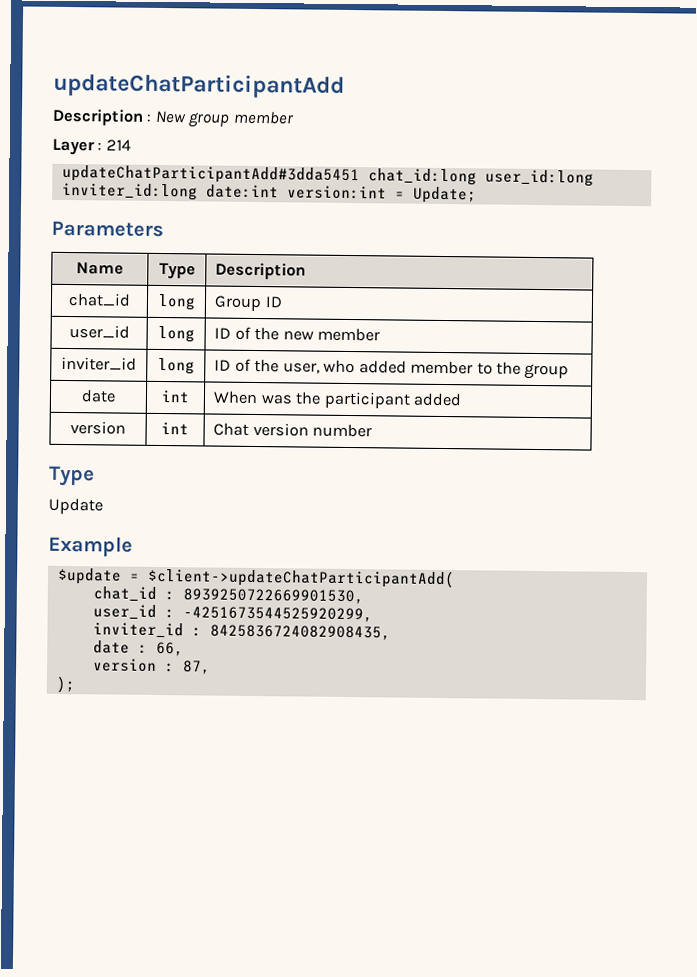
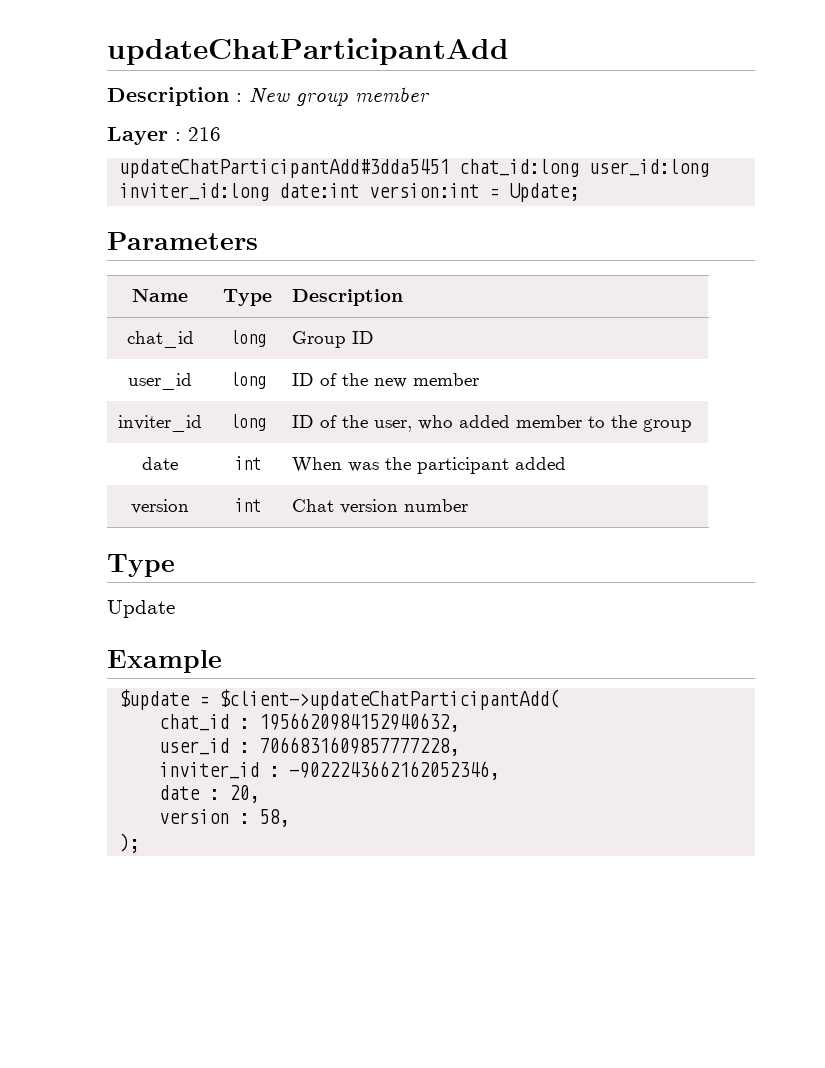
- Layer : 214
+ Layer : 216
- chat_id : 8939250722669901530,
+ chat_id : 1956620984152940632,
- user_id : -4251673544525920299,
+ user_id : 7066831609857777228,
- inviter_id : 8425836724082908435,
+ inviter_id : -9022243662162052346,
- date : 66,
+ date : 20,
- version : 87,
+ version : 58,

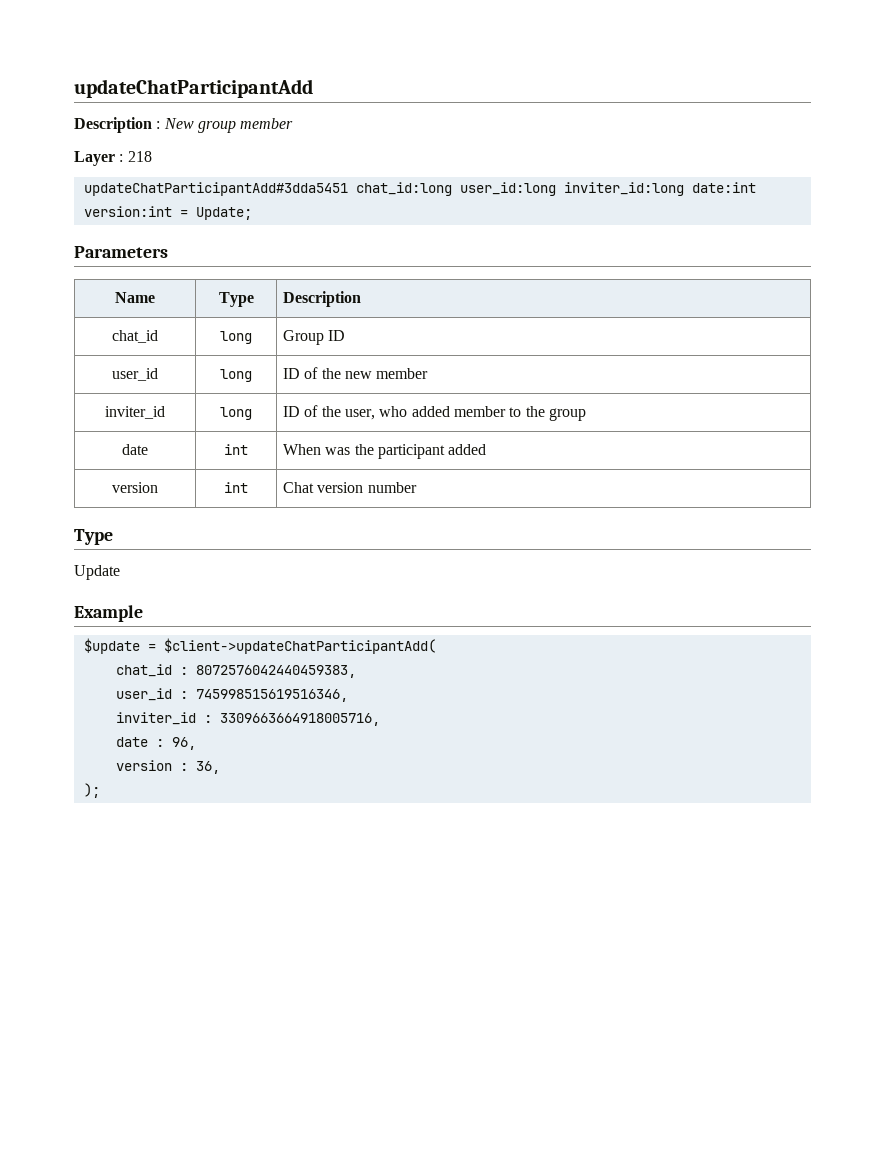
- Layer : 216
+ Layer : 218
- chat_id : 1956620984152940632,
+ chat_id : 8072576042440459383,
- user_id : 7066831609857777228,
+ user_id : 745998515619516346,
- inviter_id : -9022243662162052346,
+ inviter_id : 3309663664918005716,
- date : 20,
+ date : 96,
- version : 58,
+ version : 36,

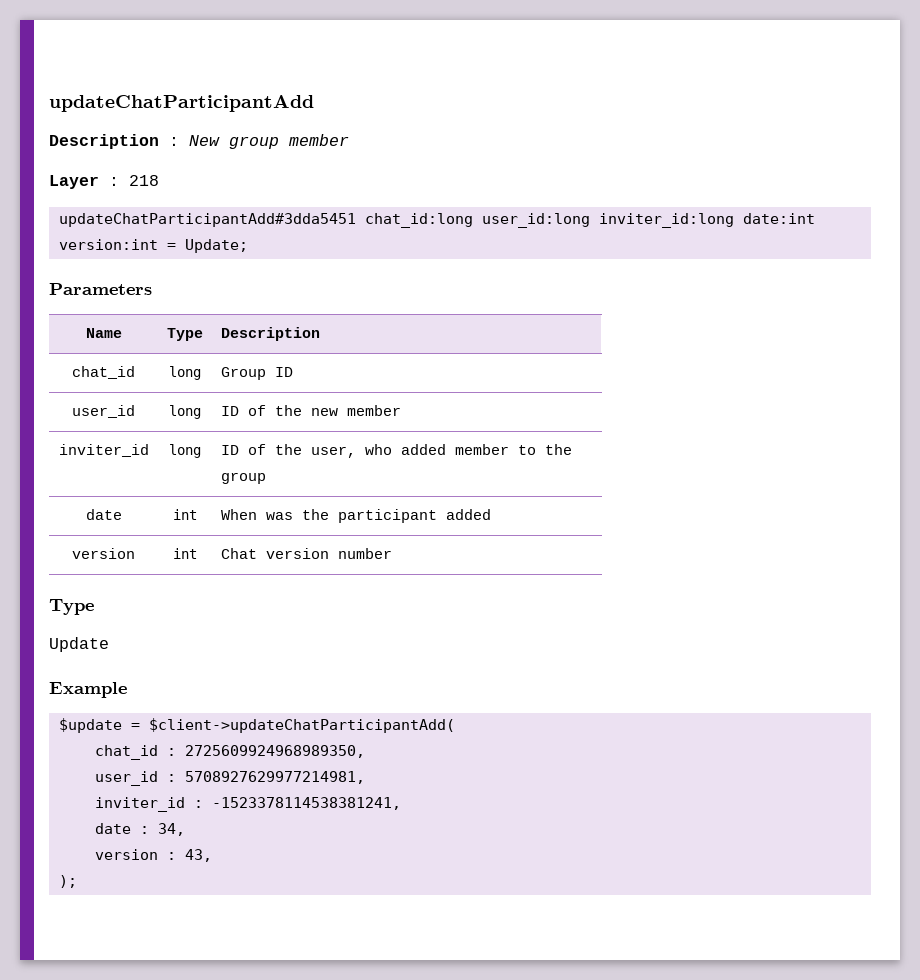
- chat_id : 8072576042440459383,
+ chat_id : 2725609924968989350,
- user_id : 745998515619516346,
+ user_id : 5708927629977214981,
- inviter_id : 3309663664918005716,
+ inviter_id : -1523378114538381241,
- date : 96,
+ date : 34,
- version : 36,
+ version : 43,

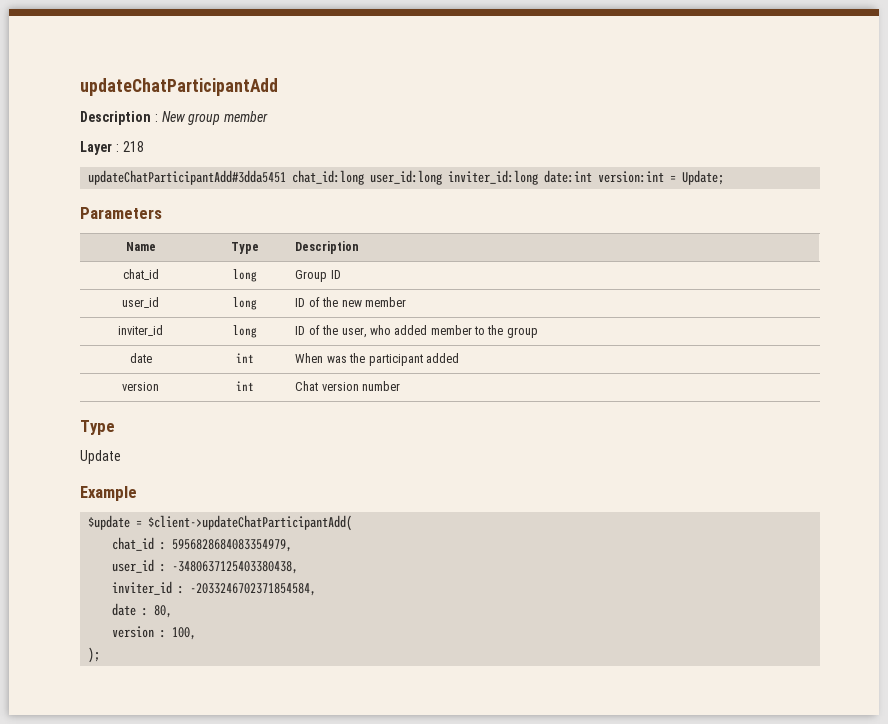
- chat_id : 2725609924968989350,
+ chat_id : 5956828684083354979,
- user_id : 5708927629977214981,
+ user_id : -3480637125403380438,
- inviter_id : -1523378114538381241,
+ inviter_id : -2033246702371854584,
- date : 34,
+ date : 80,
- version : 43,
+ version : 100,

